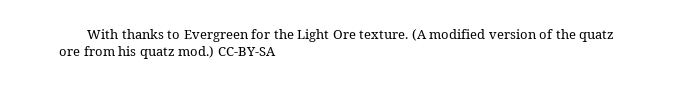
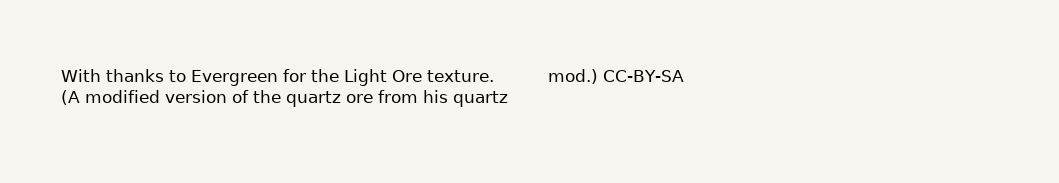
- (A modified version of the quatz ore from his quatz mod.)
+ (A modified version of the quartz ore from his quartz mod.)

